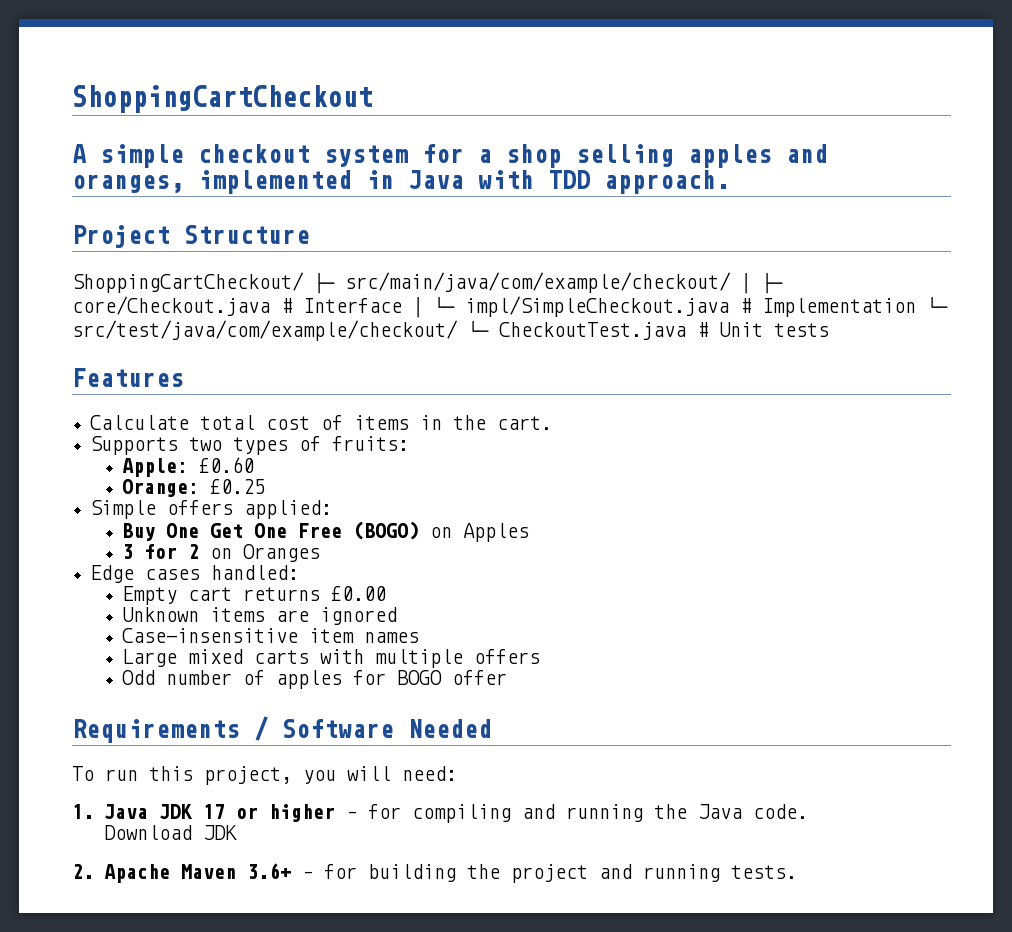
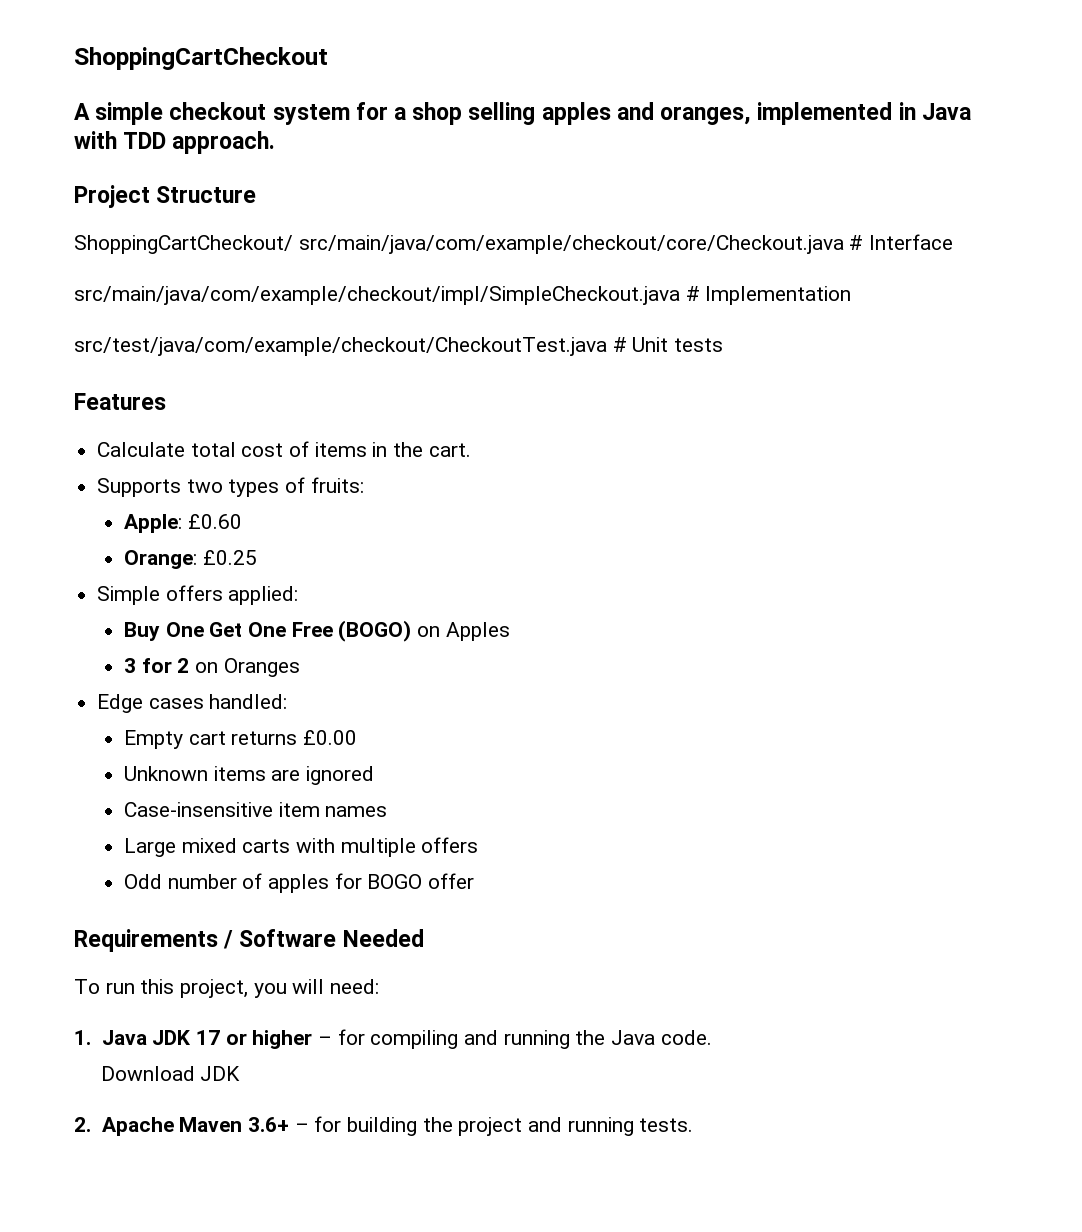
- ShoppingCartCheckout/ ├─ src/main/java/com/example/checkout/ │ ├─ core/Checkout.java # Interface │ └─ impl/SimpleCheckout.java # Implementation └─ src/test/java/com/example/checkout/ └─ CheckoutTest.java # Unit tests
+ ShoppingCartCheckout/ src/main/java/com/example/checkout/core/Checkout.java # Interface
+ src/main/java/com/example/checkout/impl/SimpleCheckout.java # Implementation
+ src/test/java/com/example/checkout/CheckoutTest.java # Unit tests

